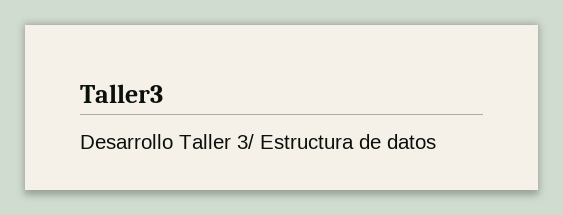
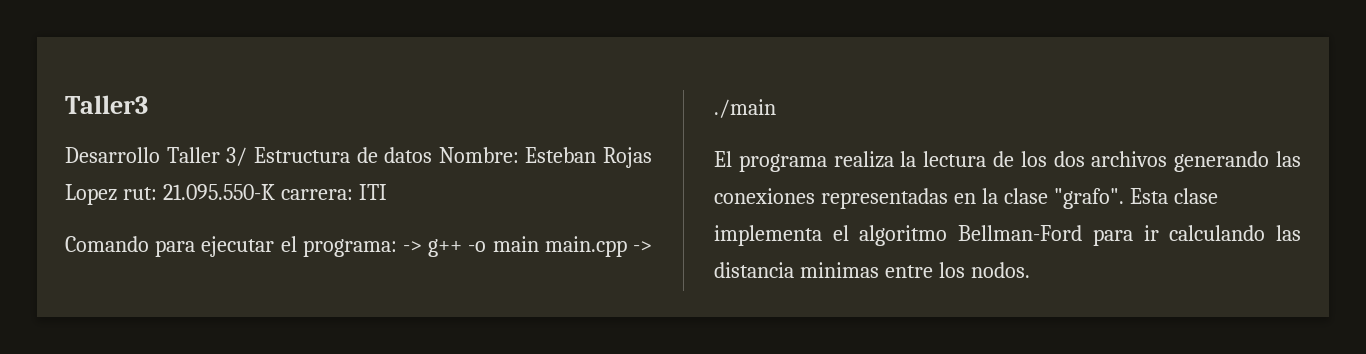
- Desarrollo Taller 3/ Estructura de datos
+ Desarrollo Taller 3/ Estructura de datos Nombre: Esteban Rojas Lopez rut: 21.095.550-K carrera: ITI
+ Comando para ejecutar el programa: -> g++ -o main main.cpp -> ./main
+ El programa realiza la lectura de los dos archivos generando las conexiones representadas en la clase "grafo". Esta clase implementa el algoritmo Bellman-Ford para ir calculando las distancia minimas entre los nodos.

